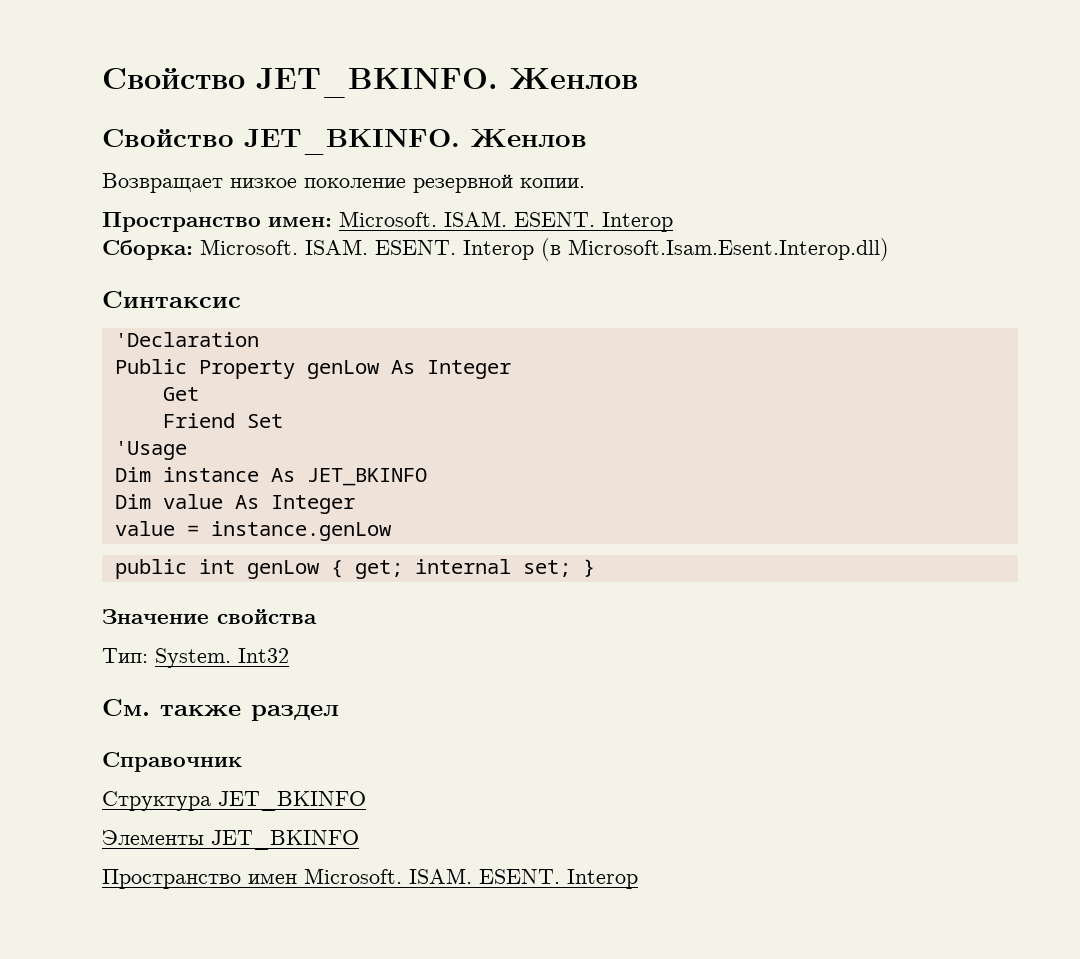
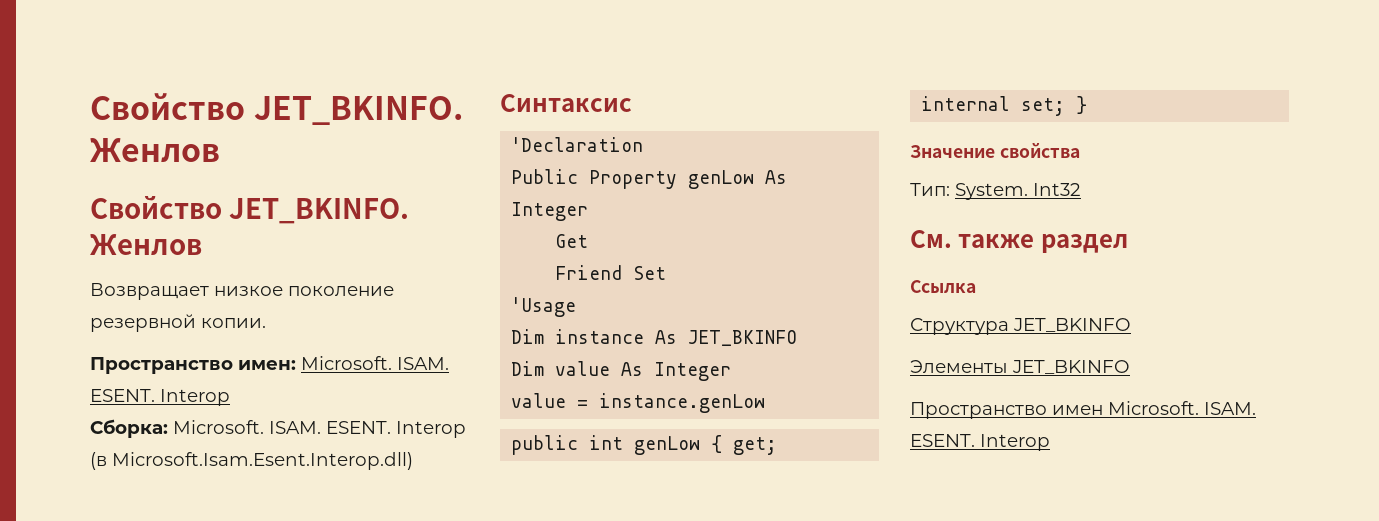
- Справочник
+ Ссылка

